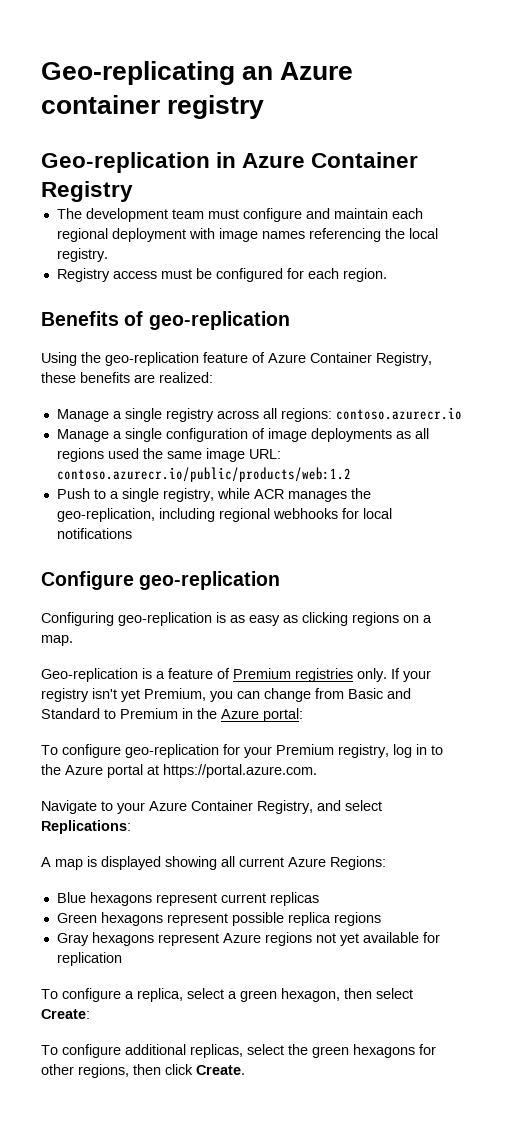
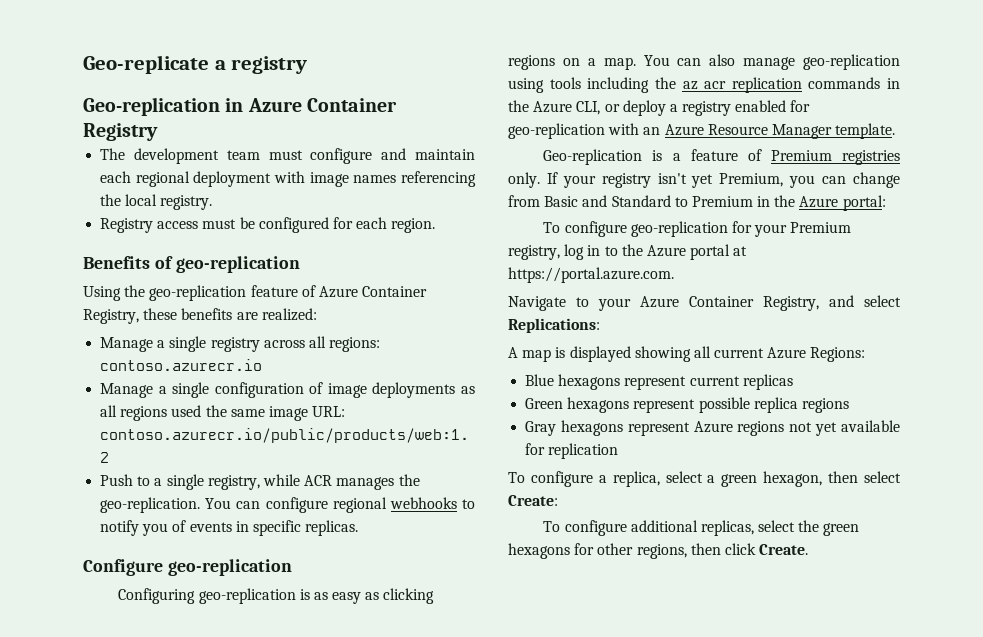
- Geo-replicating an Azure container registry
+ Geo-replicate a registry
- Push to a single registry, while ACR manages the geo-replication, including regional webhooks for local notifications
+ Push to a single registry, while ACR manages the geo-replication. You can configure regional webhooks to notify you of events in specific replicas.
+ You can also manage geo-replication using tools including the az acr replication commands in the Azure CLI, or deploy a registry enabled for geo-replication with an Azure Resource Manager template.

